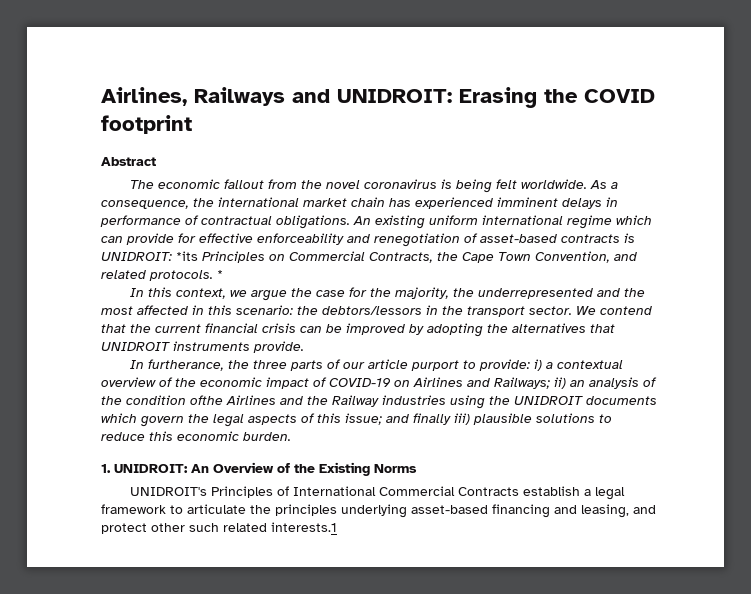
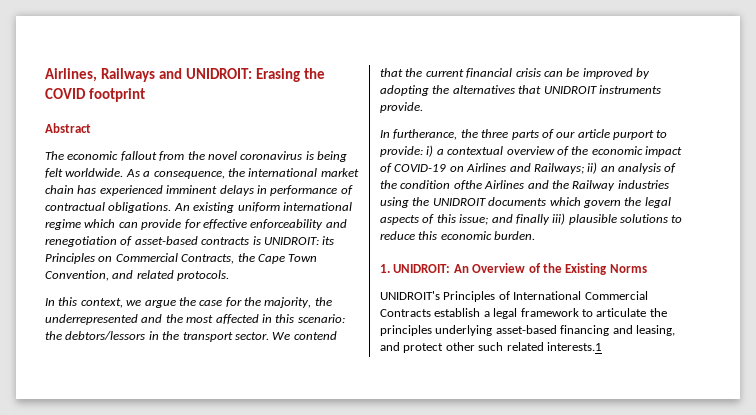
- An existing uniform international regime which can provide for effective enforceability and renegotiation of asset-based contracts is UNIDROIT: *its Principles on Commercial Contracts, the Cape Town Convention, and related protocols. *
+ An existing uniform international regime which can provide for effective enforceability and renegotiation of asset-based contracts is UNIDROIT: its Principles on Commercial Contracts, the Cape Town Convention, and related protocols.

